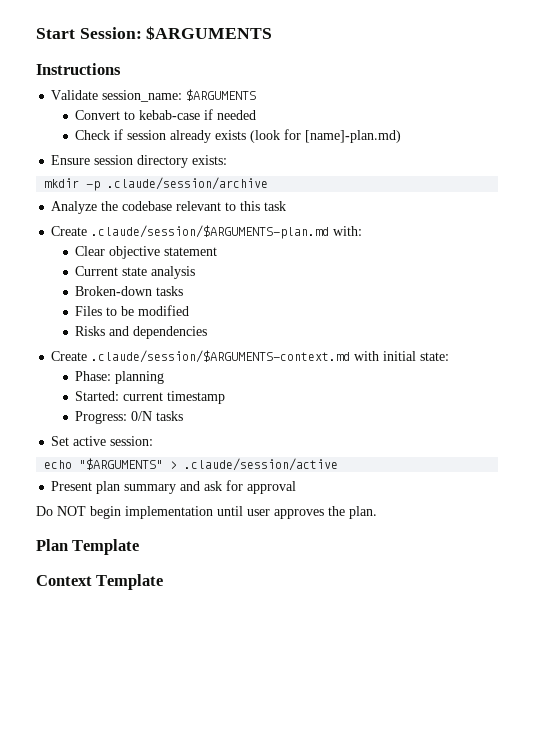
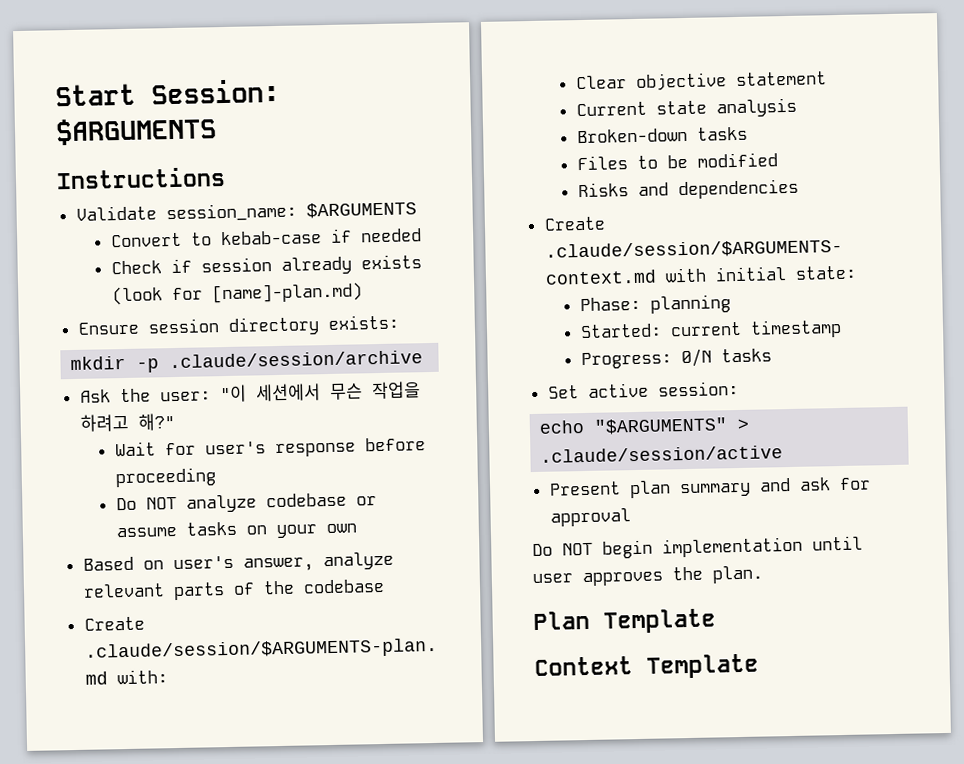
- Analyze the codebase relevant to this task
+ Ask the user: "이 세션에서 무슨 작업을 하려고 해?"
+ Wait for user's response before proceeding
+ Do NOT analyze codebase or assume tasks on your own
+ Based on user's answer, analyze relevant parts of the codebase

